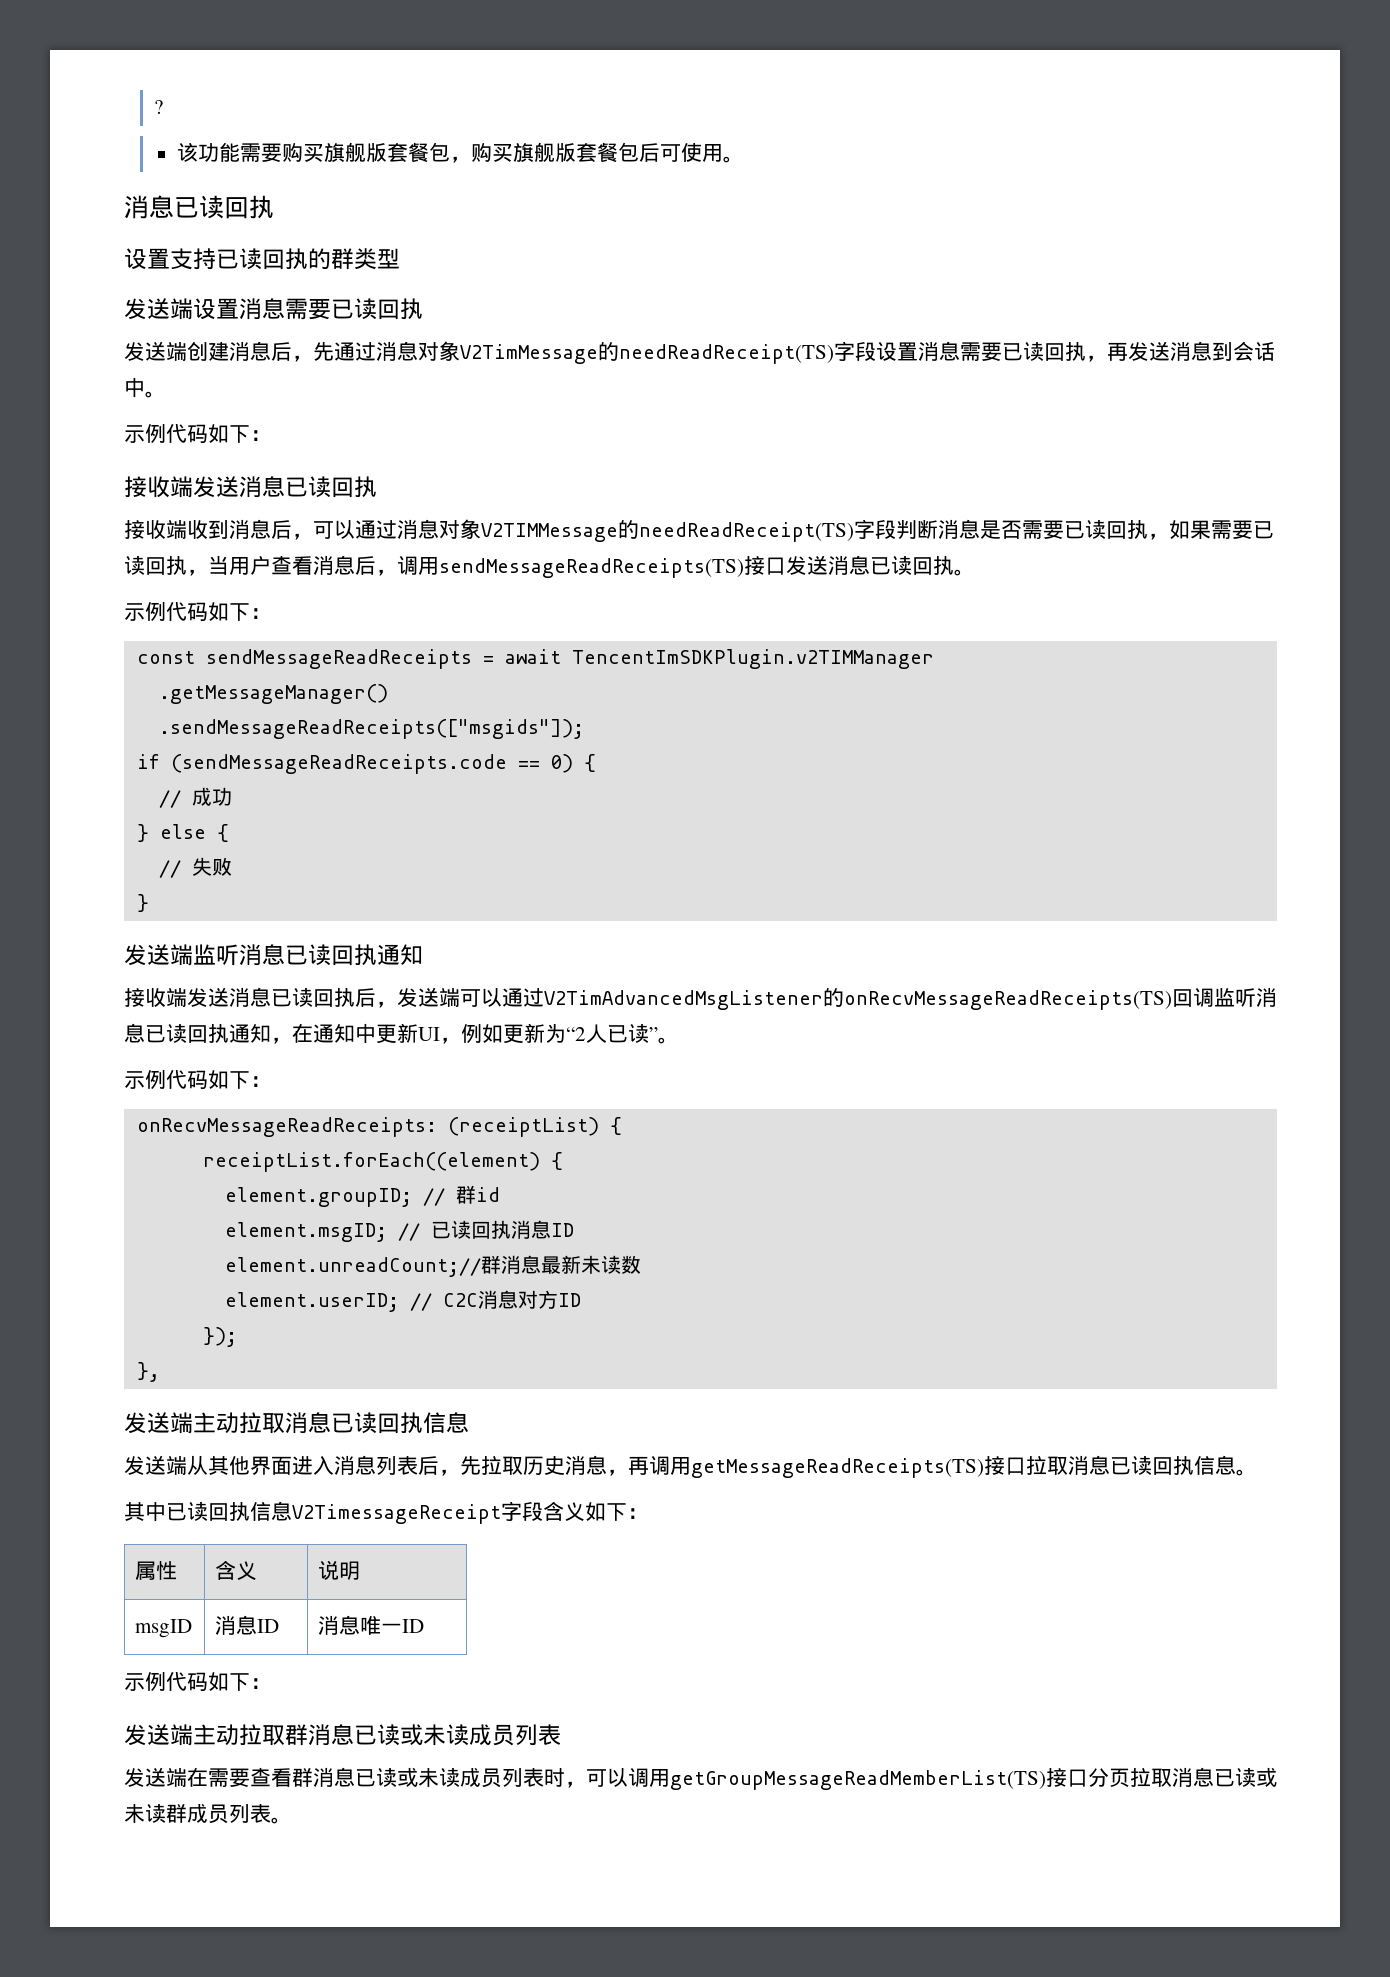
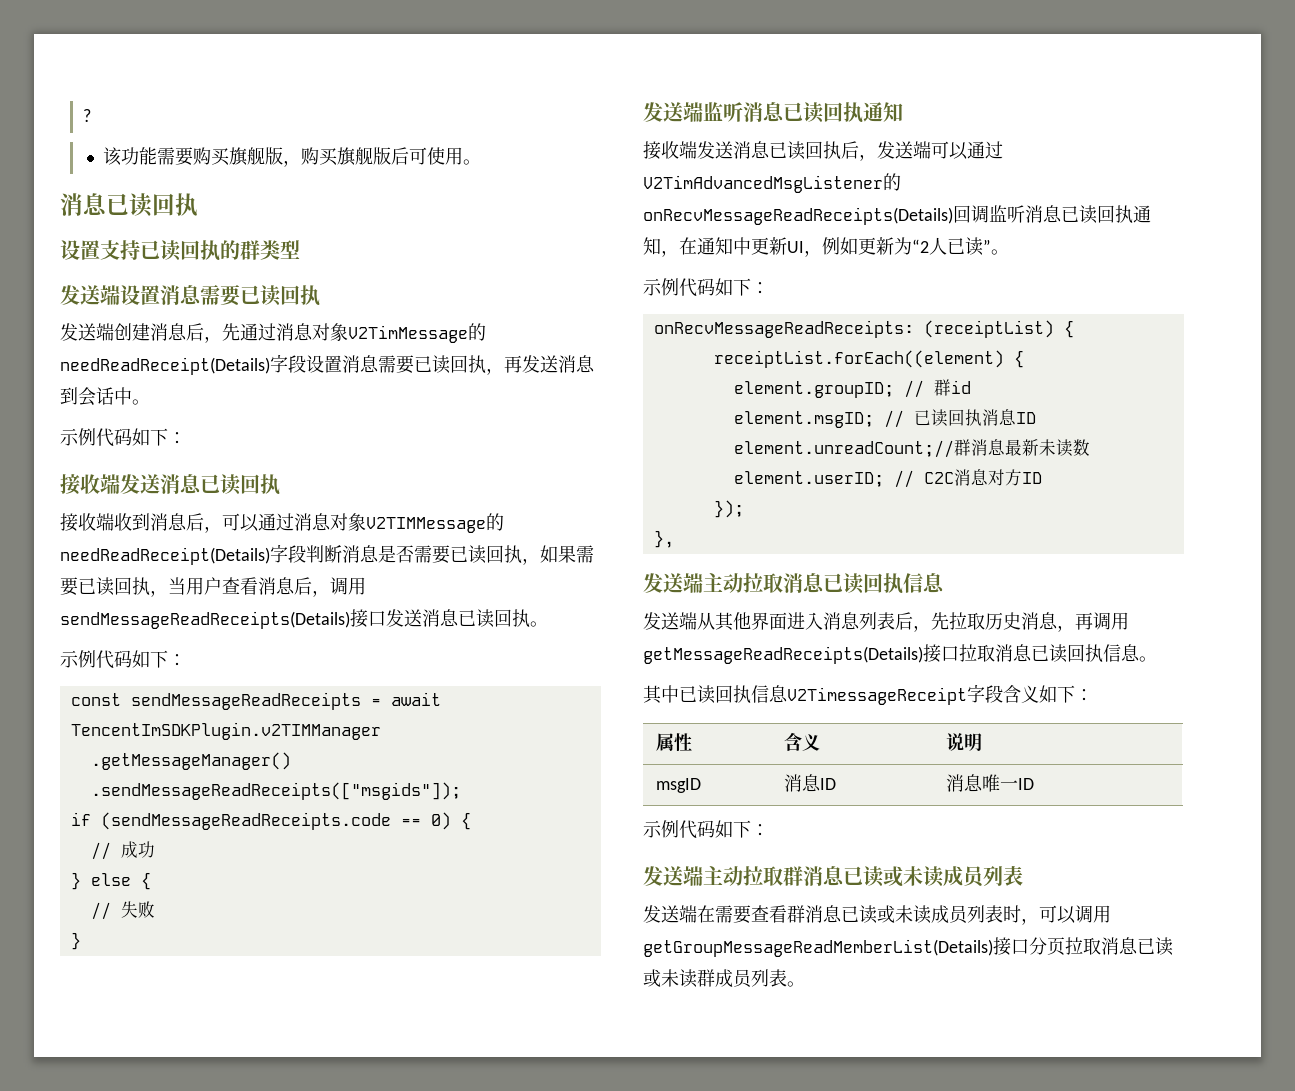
- 该功能需要购买旗舰版套餐包，购买旗舰版套餐包后可使用。
+ 该功能需要购买旗舰版，购买旗舰版后可使用。
- 发送端创建消息后，先通过消息对象V2TimMessage的needReadReceipt(TS)字段设置消息需要已读回执，再发送消息到会话中。
+ 发送端创建消息后，先通过消息对象V2TimMessage的needReadReceipt(Details)字段设置消息需要已读回执，再发送消息到会话中。
- 接收端收到消息后，可以通过消息对象V2TIMMessage的needReadReceipt(TS)字段判断消息是否需要已读回执，如果需要已读回执，当用户查看消息后，调用sendMessageReadReceipts(TS)接口发送消息已读回执。
+ 接收端收到消息后，可以通过消息对象V2TIMMessage的needReadReceipt(Details)字段判断消息是否需要已读回执，如果需要已读回执，当用户查看消息后，调用sendMessageReadReceipts(Details)接口发送消息已读回执。
- 接收端发送消息已读回执后，发送端可以通过V2TimAdvancedMsgListener的onRecvMessageReadReceipts(TS)回调监听消息已读回执通知，在通知中更新UI，例如更新为“2人已读”。
+ 接收端发送消息已读回执后，发送端可以通过V2TimAdvancedMsgListener的onRecvMessageReadReceipts(Details)回调监听消息已读回执通知，在通知中更新UI，例如更新为“2人已读”。
- 发送端从其他界面进入消息列表后，先拉取历史消息，再调用getMessageReadReceipts(TS)接口拉取消息已读回执信息。
+ 发送端从其他界面进入消息列表后，先拉取历史消息，再调用getMessageReadReceipts(Details)接口拉取消息已读回执信息。
- 发送端在需要查看群消息已读或未读成员列表时，可以调用getGroupMessageReadMemberList(TS)接口分页拉取消息已读或未读群成员列表。
+ 发送端在需要查看群消息已读或未读成员列表时，可以调用getGroupMessageReadMemberList(Details)接口分页拉取消息已读或未读群成员列表。

